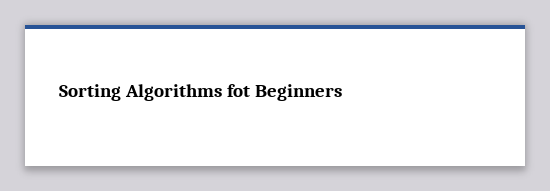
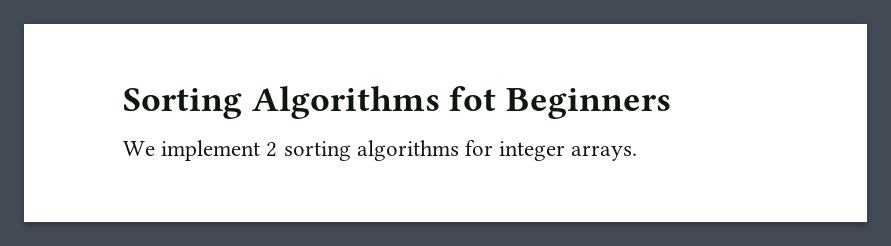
+ We implement 2 sorting algorithms for integer arrays.

